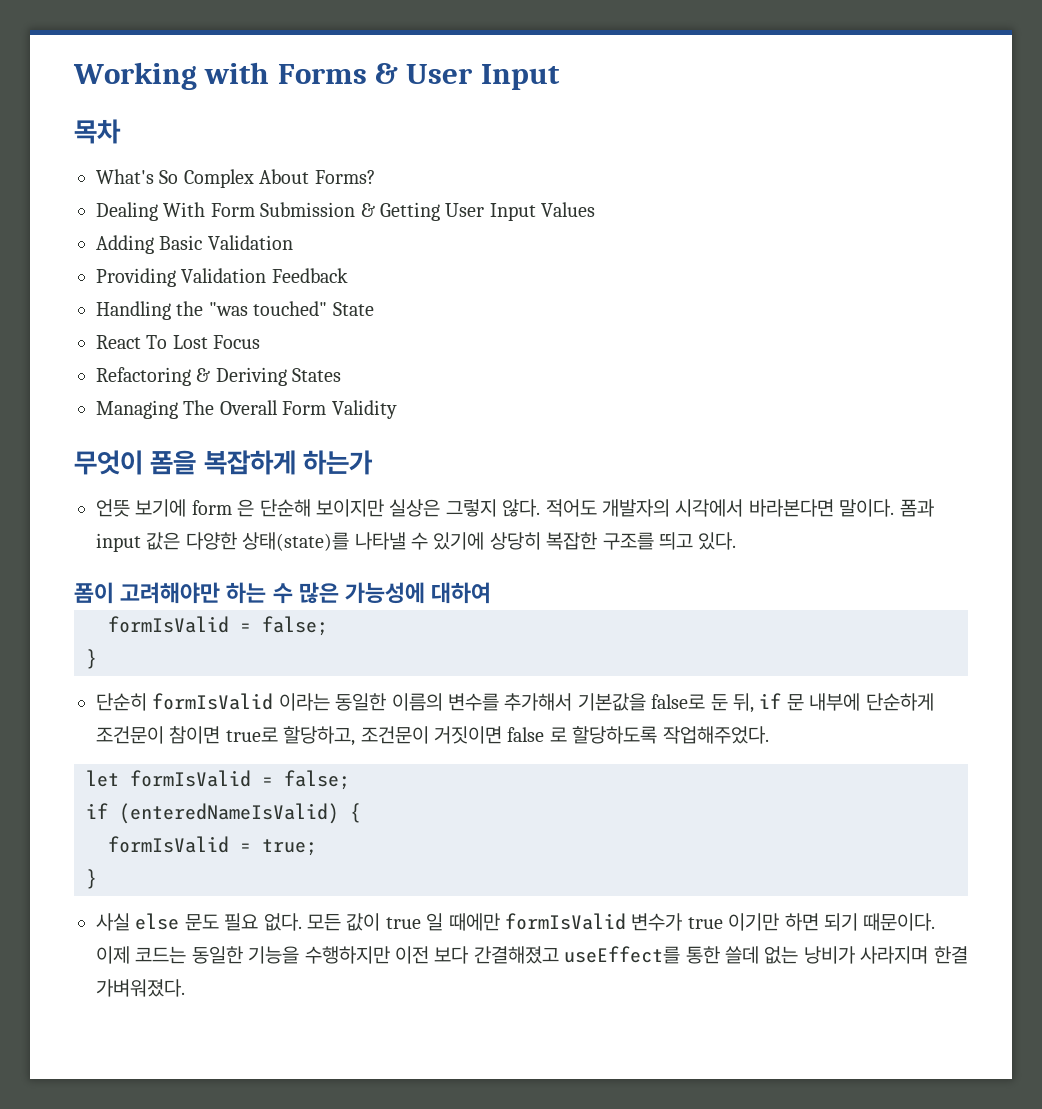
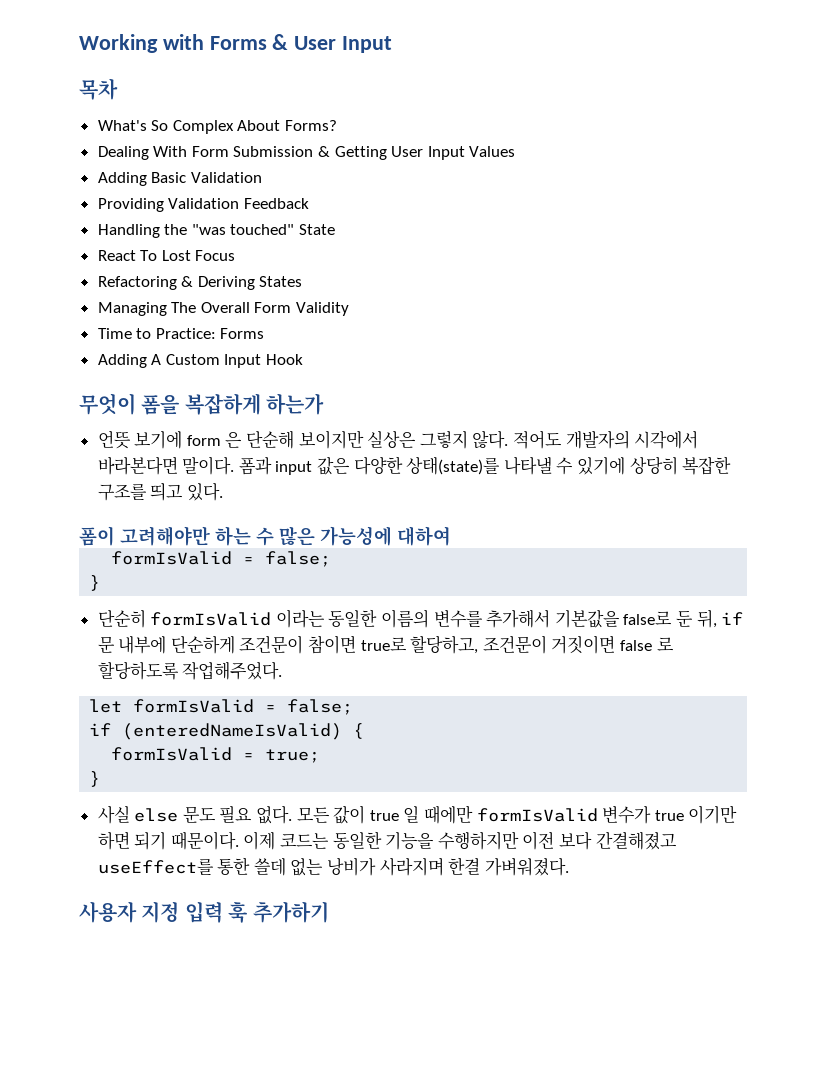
+ Time to Practice: Forms
+ Adding A Custom Input Hook
+ 사용자 지정 입력 훅 추가하기

